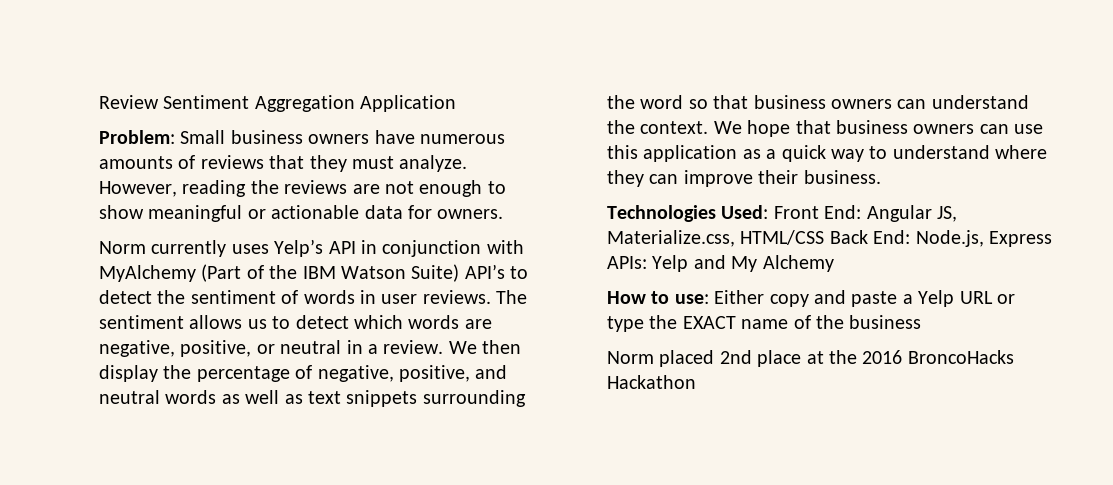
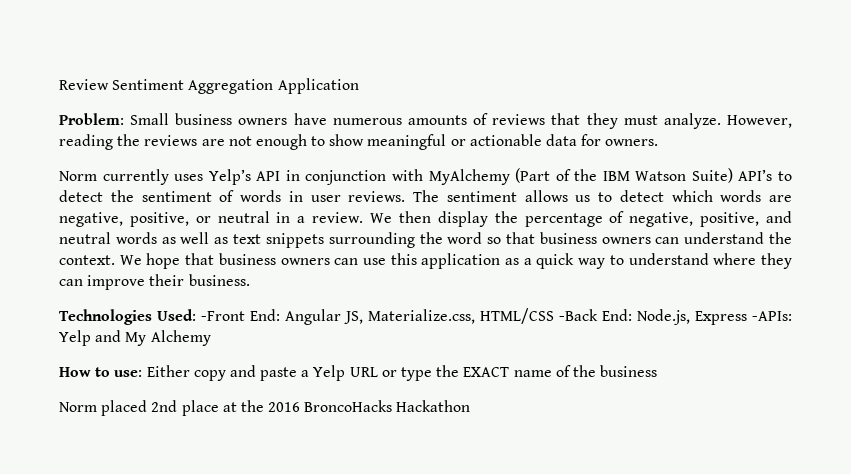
- Technologies Used: Front End: Angular JS, Materialize.css, HTML/CSS Back End: Node.js, Express APIs: Yelp and My Alchemy
+ Technologies Used: -Front End: Angular JS, Materialize.css, HTML/CSS -Back End: Node.js, Express -APIs: Yelp and My Alchemy

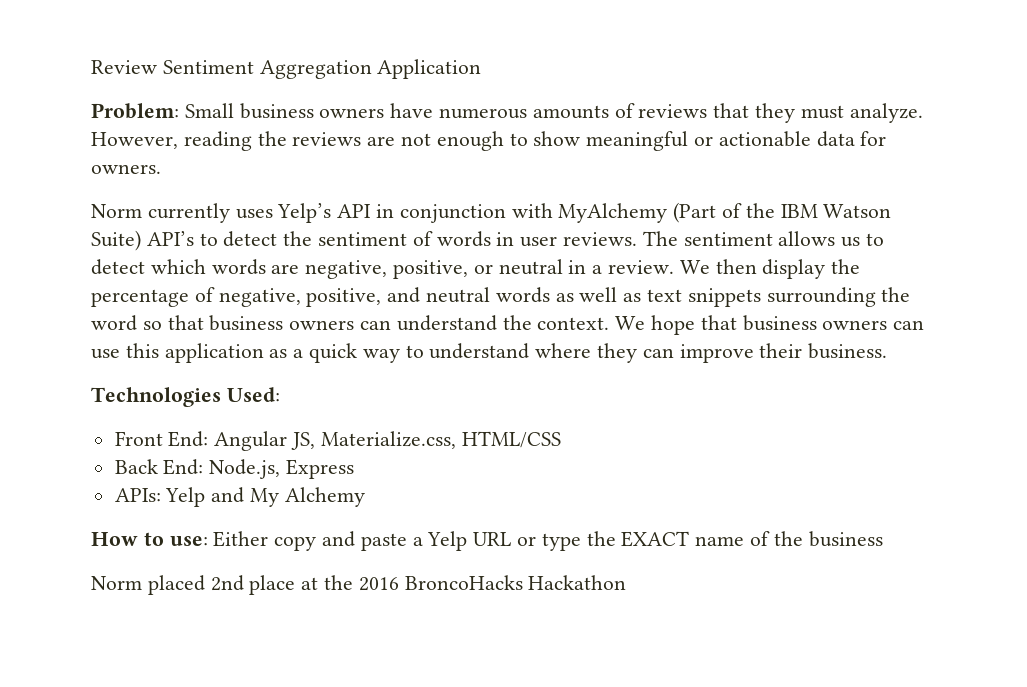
- Technologies Used: -Front End: Angular JS, Materialize.css, HTML/CSS -Back End: Node.js, Express -APIs: Yelp and My Alchemy
+ Technologies Used:
+ Front End: Angular JS, Materialize.css, HTML/CSS
+ Back End: Node.js, Express
+ APIs: Yelp and My Alchemy

